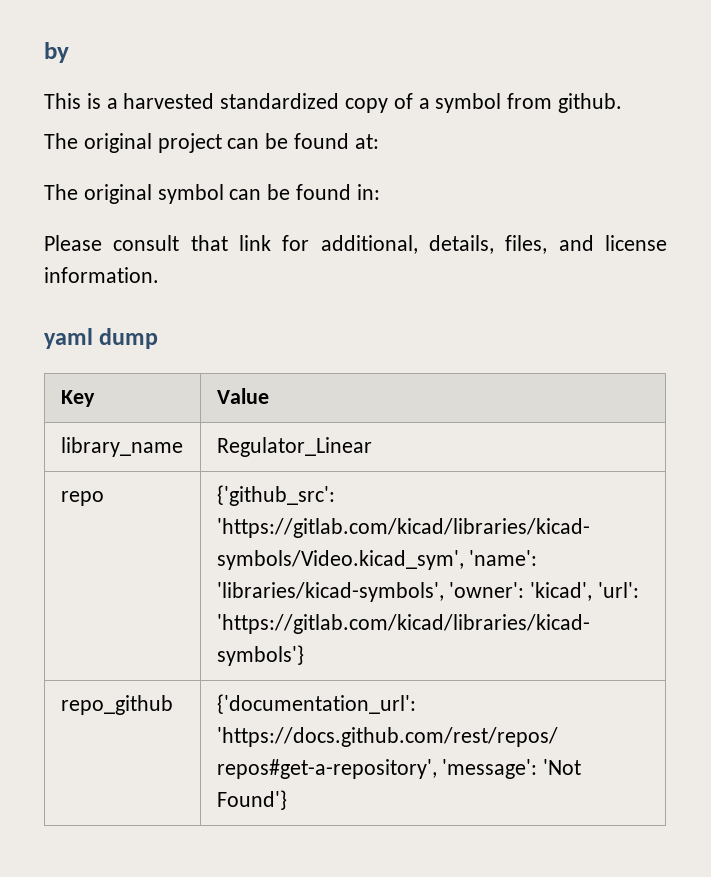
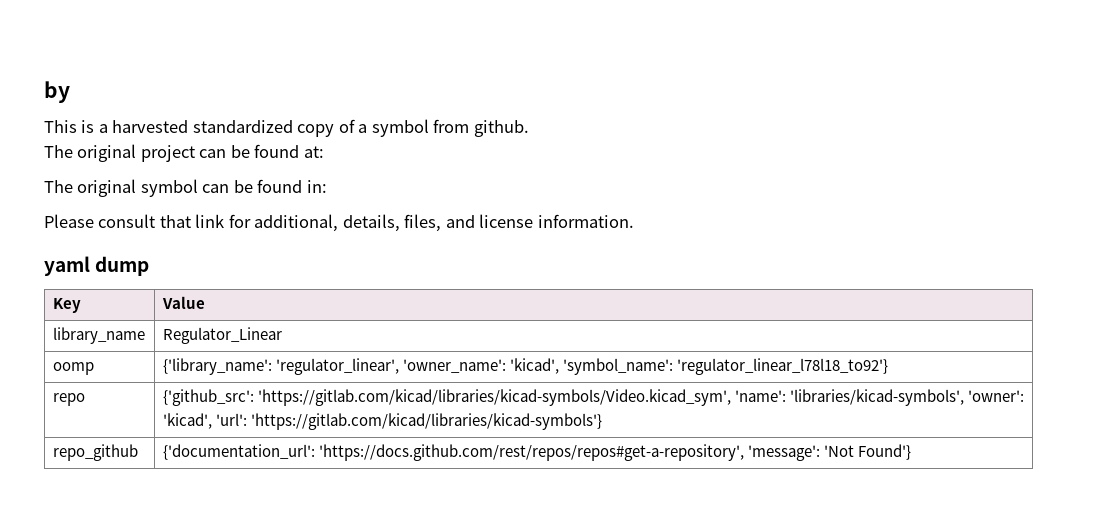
+ oomp | {'library_name': 'regulator_linear', 'owner_name': 'kicad', 'symbol_name': 'regulator_linear_l78l18_to92'}

